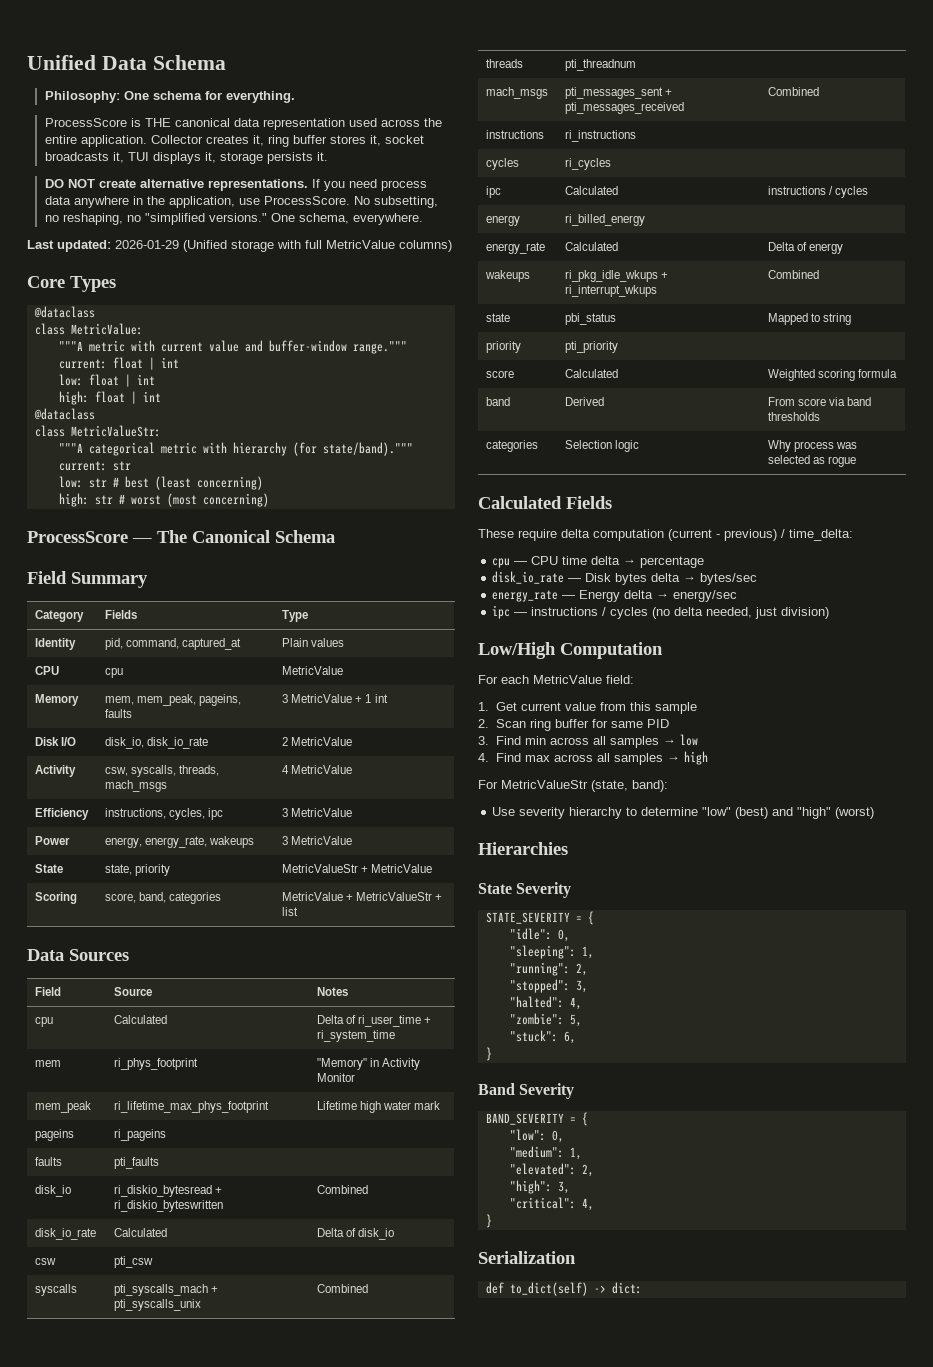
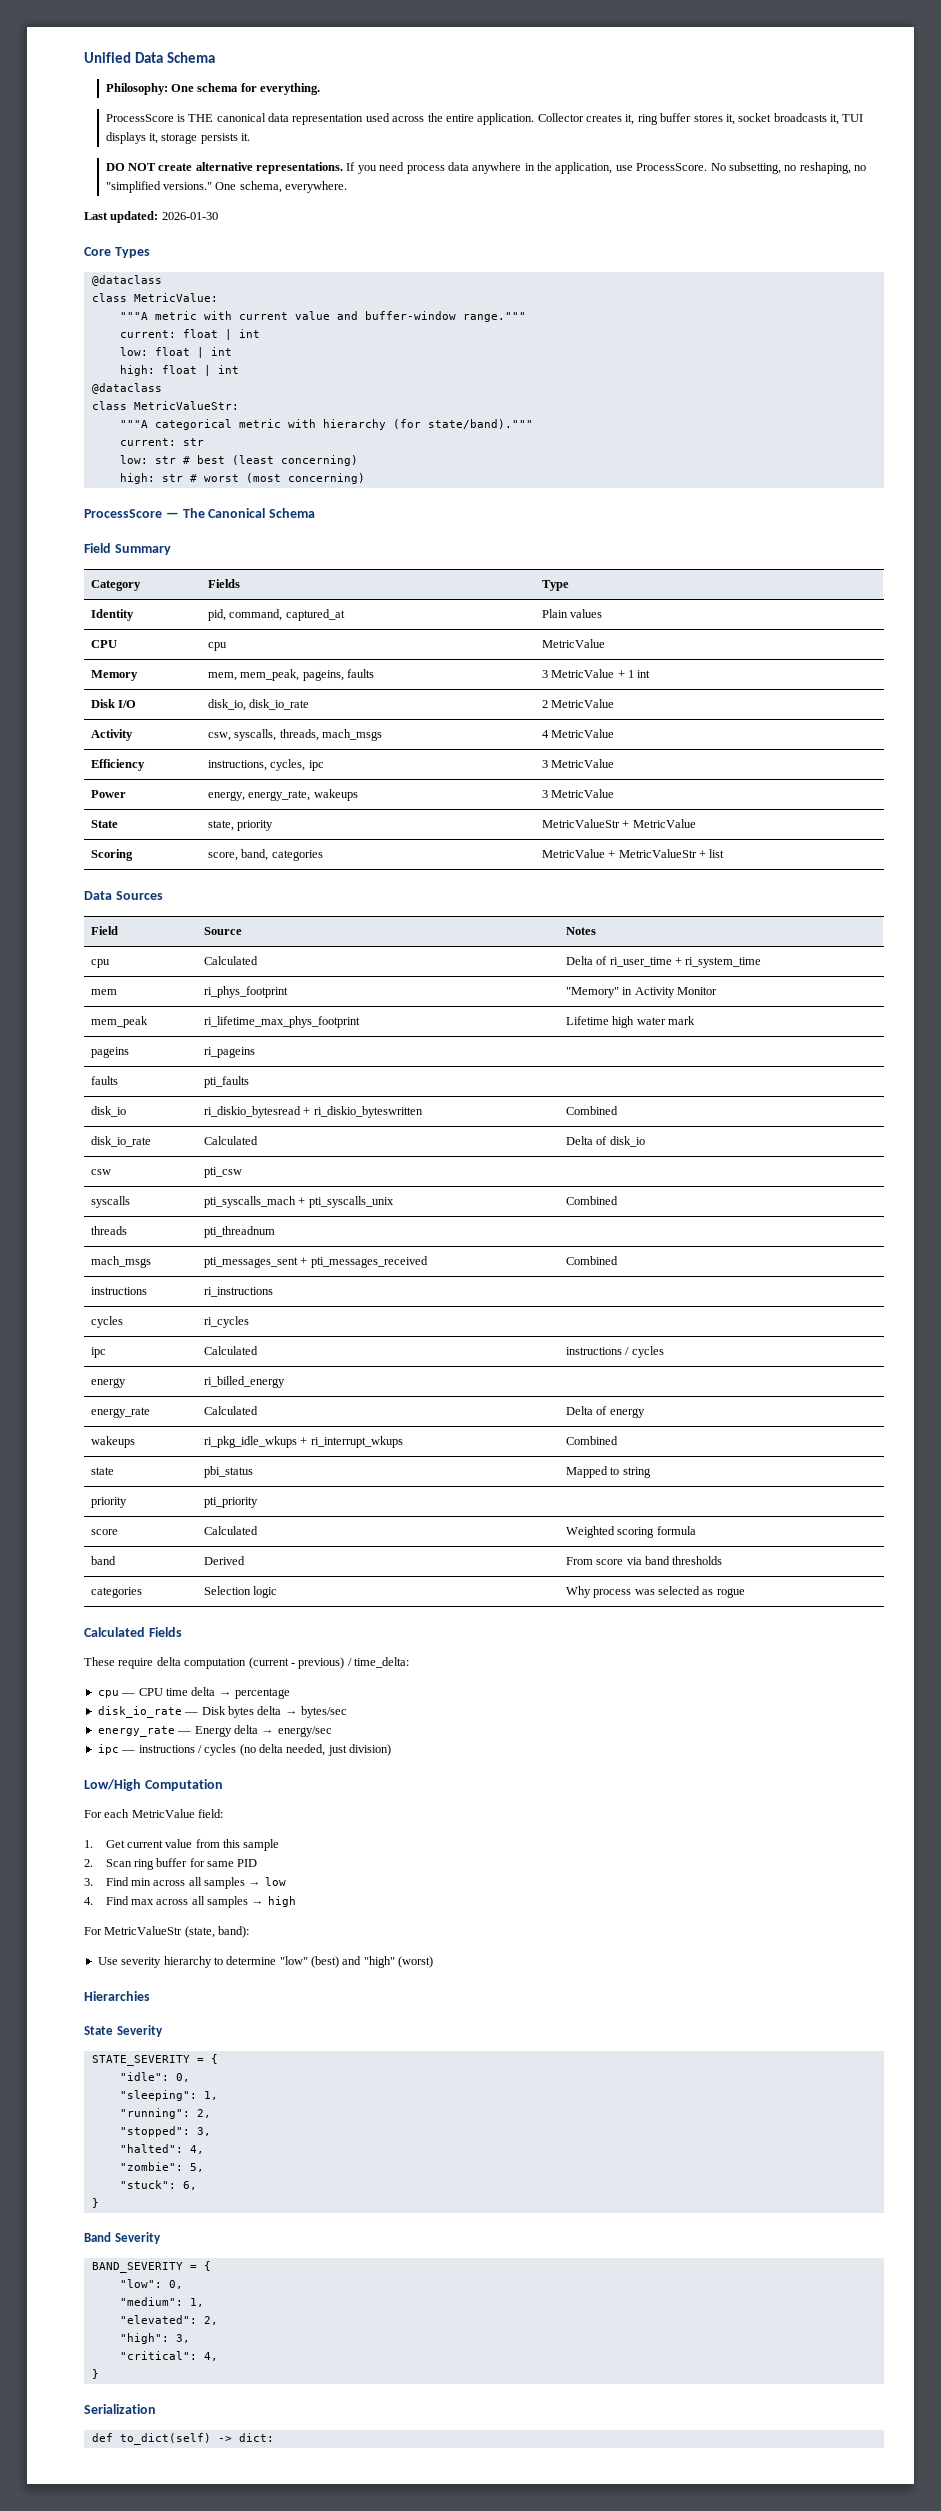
- Last updated: 2026-01-29 (Unified storage with full MetricValue columns)
+ Last updated: 2026-01-30

